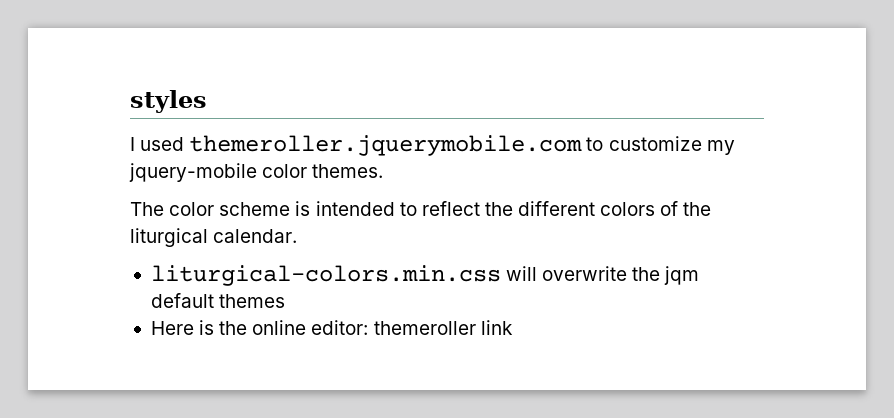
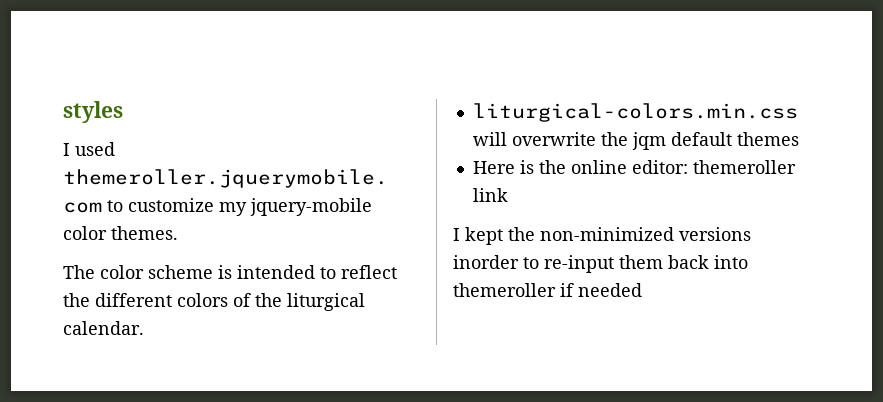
+ I kept the non-minimized versions inorder to re-input them back into themeroller if needed

